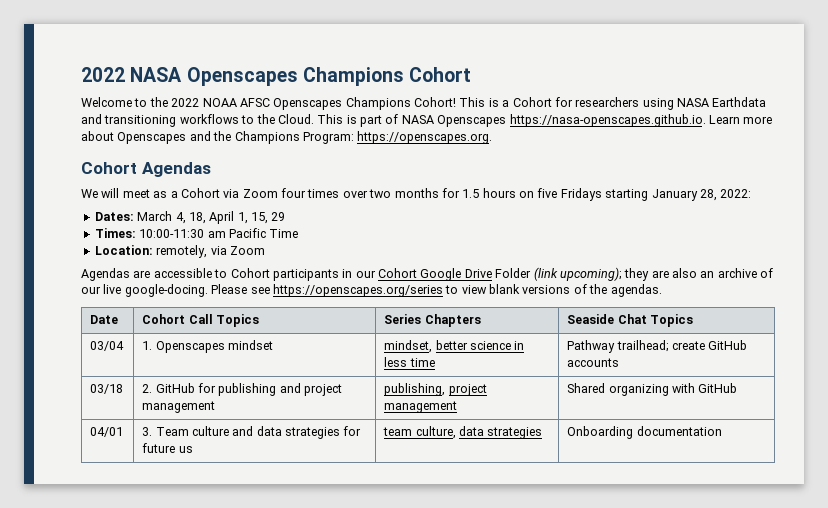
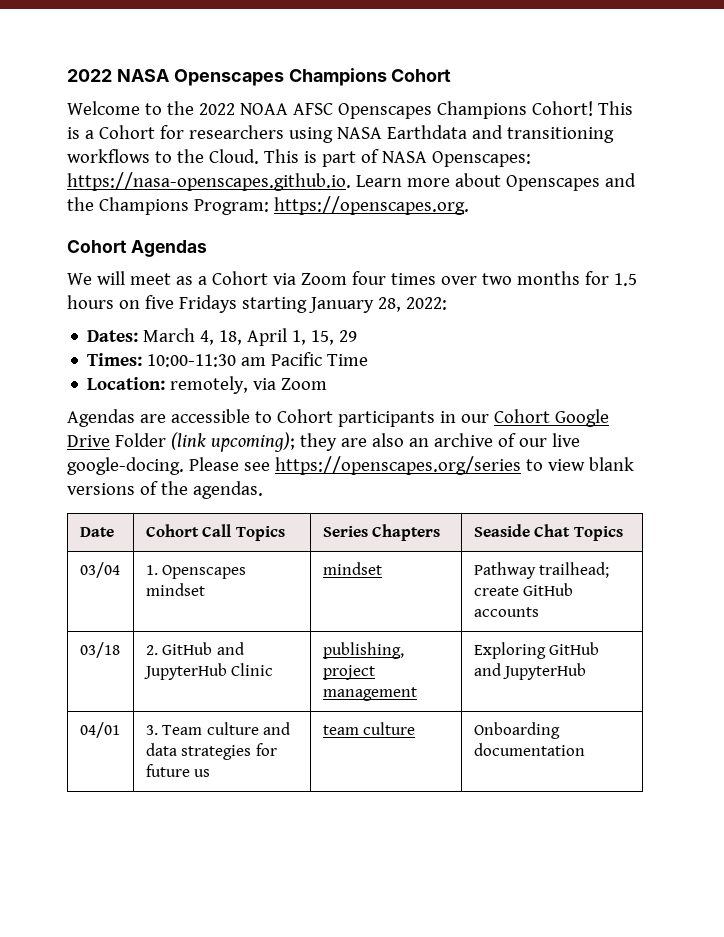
- This is part of NASA Openscapes https://nasa-openscapes.github.io. Learn more about Openscapes and the Champions Program: https://openscapes.org.
+ This is part of NASA Openscapes: https://nasa-openscapes.github.io. Learn more about Openscapes and the Champions Program: https://openscapes.org.
- 03/04 | 1. Openscapes mindset | mindset, better science in less time | Pathway trailhead; create GitHub accounts
+ 03/04 | 1. Openscapes mindset | mindset | Pathway trailhead; create GitHub accounts
- 03/18 | 2. GitHub for publishing and project management | publishing, project management | Shared organizing with GitHub
+ 03/18 | 2. GitHub and JupyterHub Clinic | publishing, project management | Exploring GitHub and JupyterHub
- 04/01 | 3. Team culture and data strategies for future us | team culture, data strategies | Onboarding documentation
+ 04/01 | 3. Team culture and data strategies for future us | team culture | Onboarding documentation

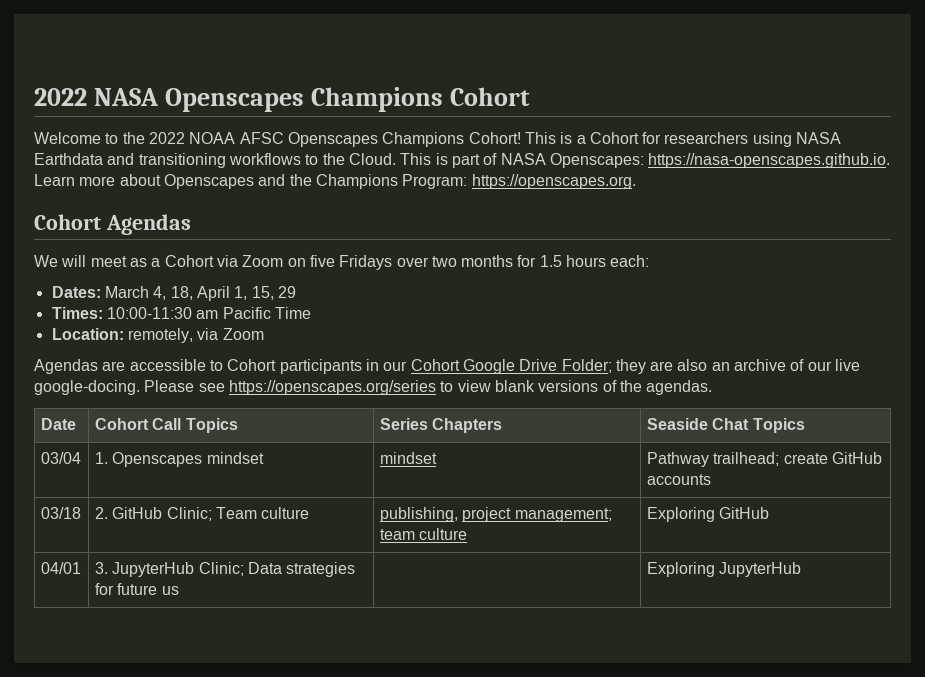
- We will meet as a Cohort via Zoom four times over two months for 1.5 hours on five Fridays starting January 28, 2022:
+ We will meet as a Cohort via Zoom on five Fridays over two months for 1.5 hours each:
- Agendas are accessible to Cohort participants in our Cohort Google Drive Folder (link upcoming); they are also an archive of our live google-docing.
+ Agendas are accessible to Cohort participants in our Cohort Google Drive Folder; they are also an archive of our live google-docing.
- 03/18 | 2. GitHub and JupyterHub Clinic | publishing, project management | Exploring GitHub and JupyterHub
+ 03/18 | 2. GitHub Clinic; Team culture | publishing, project management; team culture | Exploring GitHub
- 04/01 | 3. Team culture and data strategies for future us | team culture | Onboarding documentation
+ 04/01 | 3. JupyterHub Clinic; Data strategies for future us | | Exploring JupyterHub

